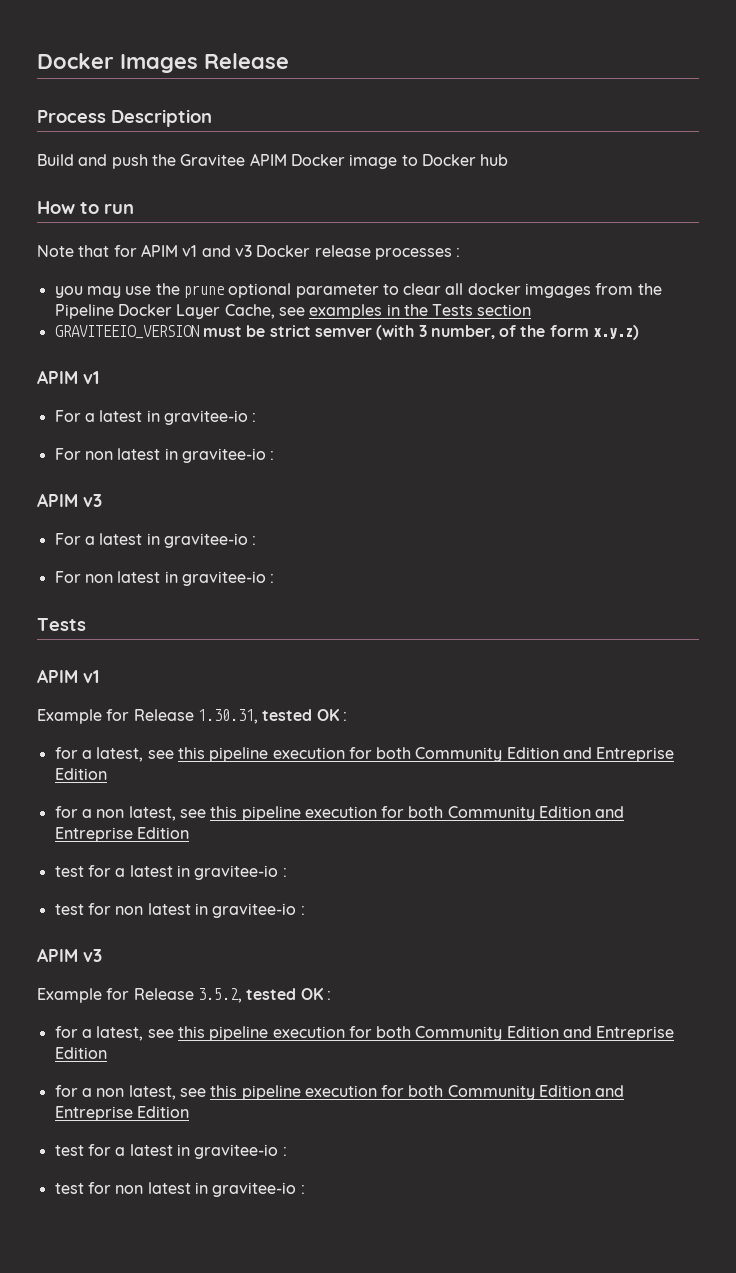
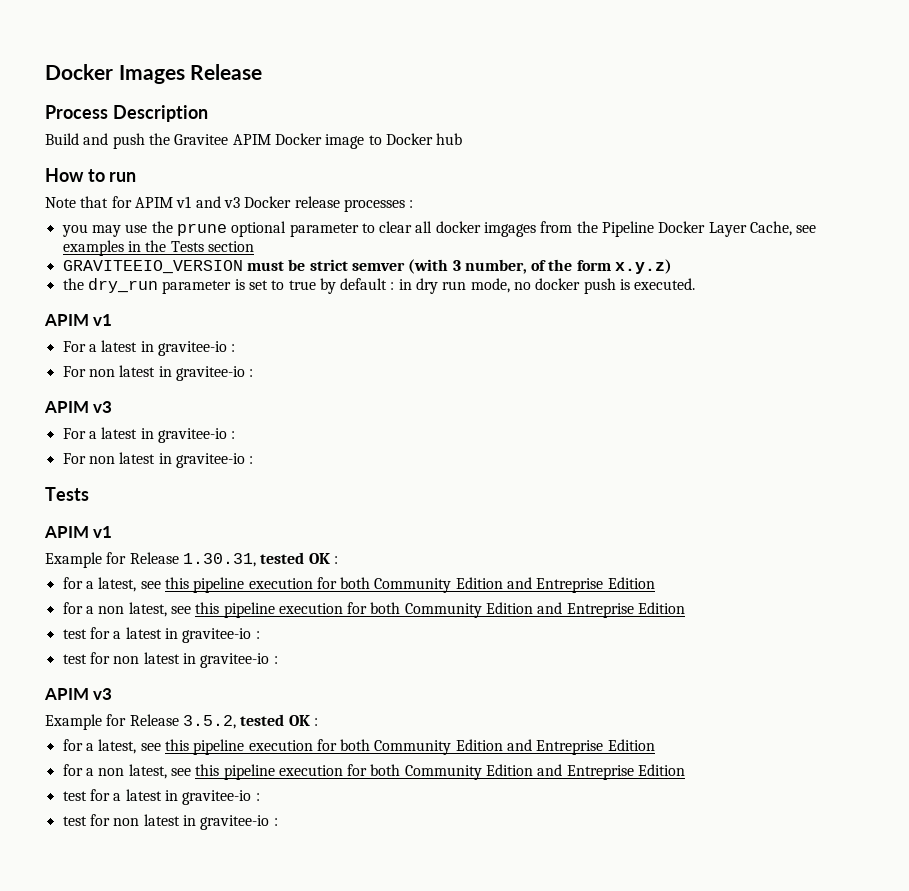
+ the dry_run parameter is set to true by default : in dry run mode, no docker push is executed.

